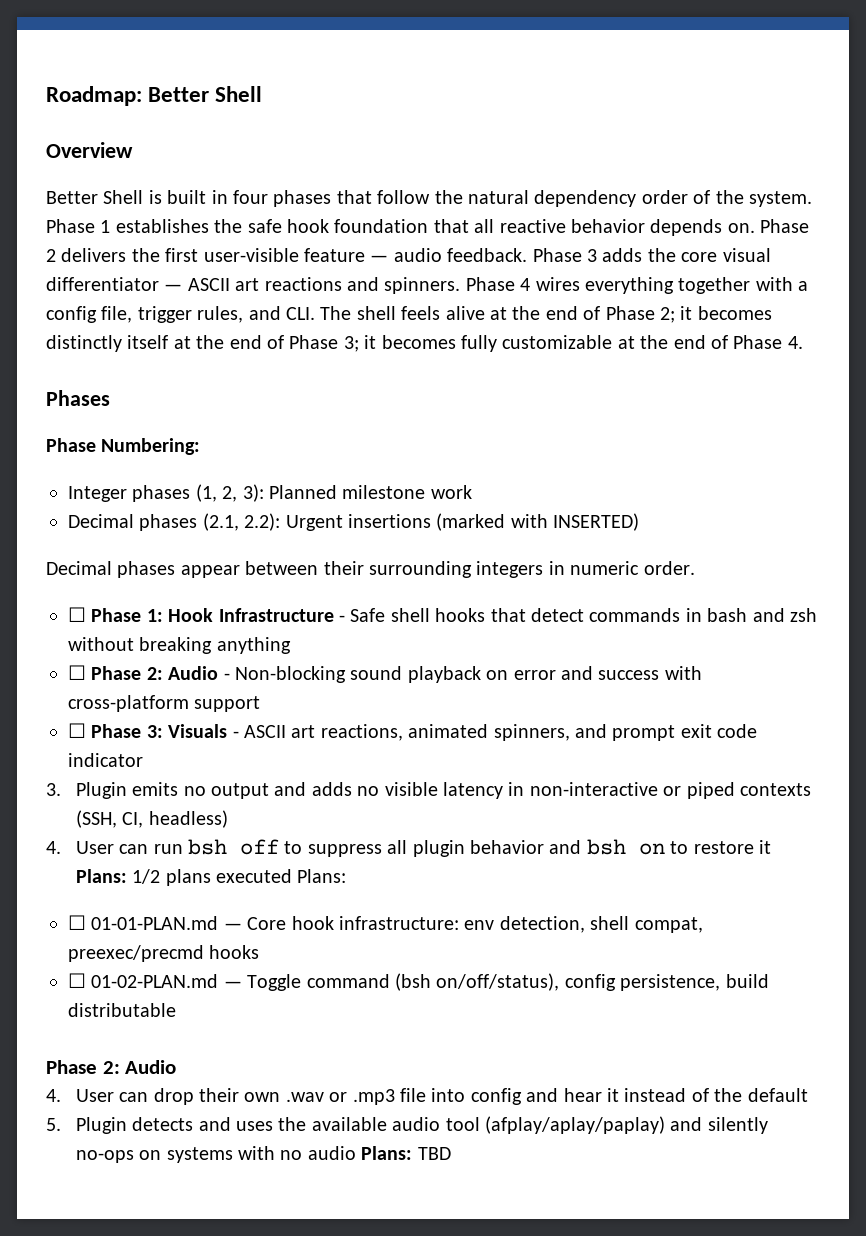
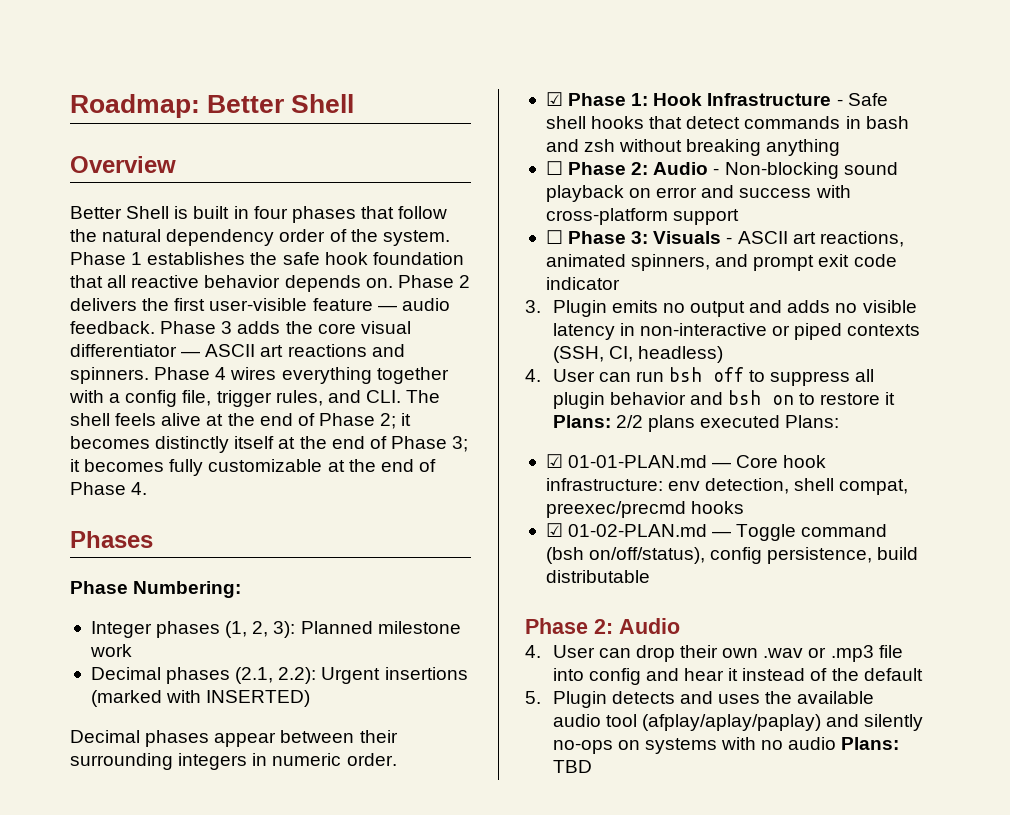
- ☐ Phase 1: Hook Infrastructure - Safe shell hooks that detect commands in bash and zsh without breaking anything
+ ☑ Phase 1: Hook Infrastructure - Safe shell hooks that detect commands in bash and zsh without breaking anything
- 4. User can run bsh off to suppress all plugin behavior and bsh on to restore it Plans: 1/2 plans executed Plans:
+ 4. User can run bsh off to suppress all plugin behavior and bsh on to restore it Plans: 2/2 plans executed Plans:
- ☐ 01-01-PLAN.md — Core hook infrastructure: env detection, shell compat, preexec/precmd hooks
+ ☑ 01-01-PLAN.md — Core hook infrastructure: env detection, shell compat, preexec/precmd hooks
- ☐ 01-02-PLAN.md — Toggle command (bsh on/off/status), config persistence, build distributable
+ ☑ 01-02-PLAN.md — Toggle command (bsh on/off/status), config persistence, build distributable

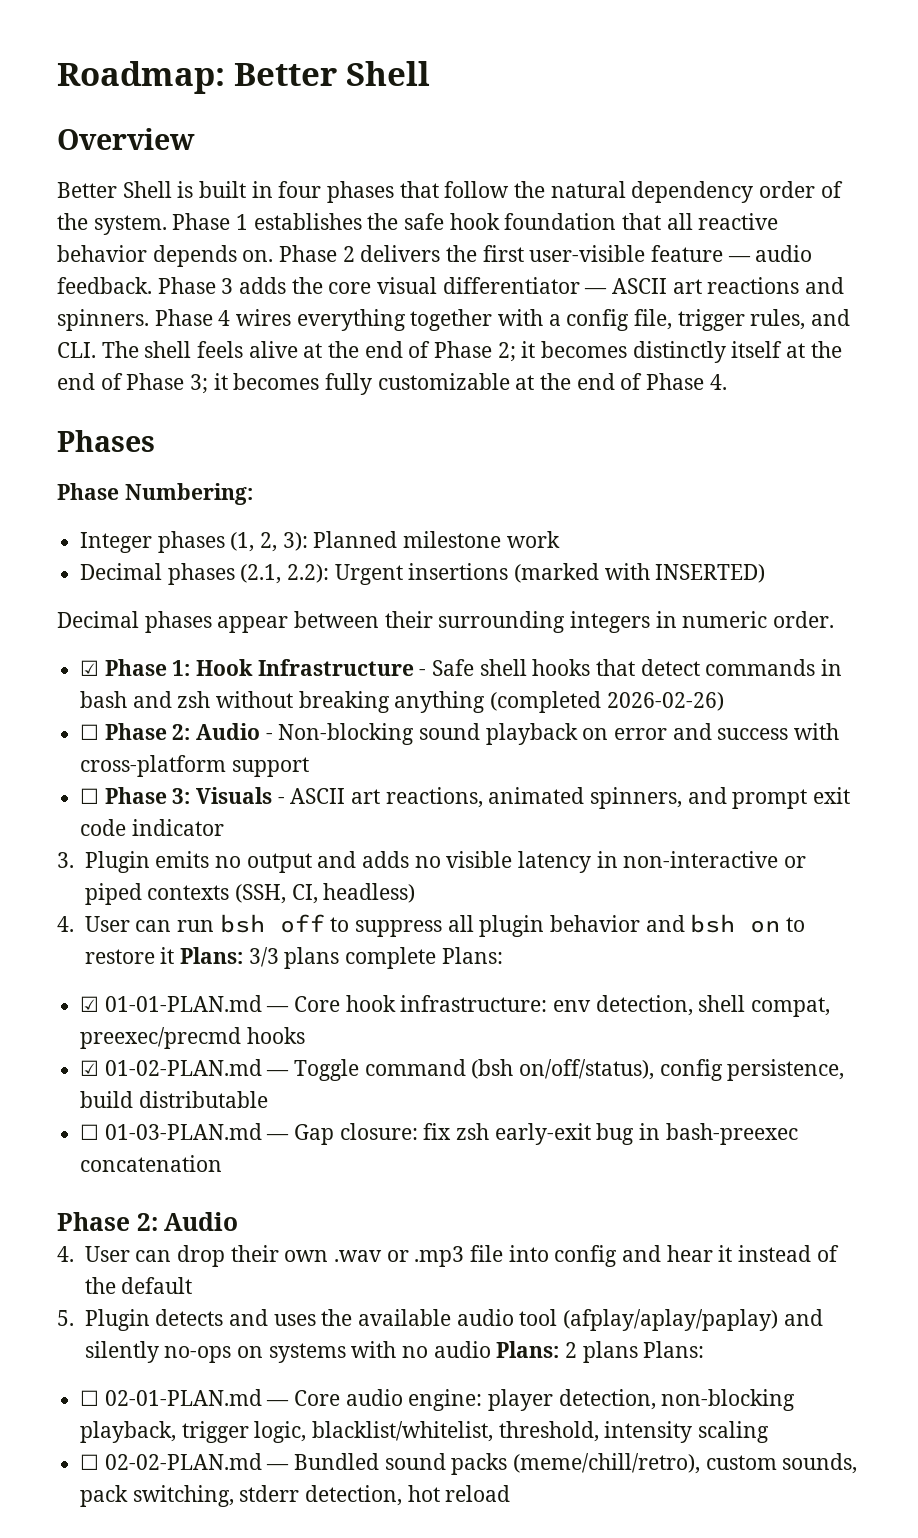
- ☑ Phase 1: Hook Infrastructure - Safe shell hooks that detect commands in bash and zsh without breaking anything
+ ☑ Phase 1: Hook Infrastructure - Safe shell hooks that detect commands in bash and zsh without breaking anything (completed 2026-02-26)
- 4. User can run bsh off to suppress all plugin behavior and bsh on to restore it Plans: 2/2 plans executed Plans:
+ 4. User can run bsh off to suppress all plugin behavior and bsh on to restore it Plans: 3/3 plans complete Plans:
+ ☐ 01-03-PLAN.md — Gap closure: fix zsh early-exit bug in bash-preexec concatenation
- 5. Plugin detects and uses the available audio tool (afplay/aplay/paplay) and silently no-ops on systems with no audio Plans: TBD
+ 5. Plugin detects and uses the available audio tool (afplay/aplay/paplay) and silently no-ops on systems with no audio Plans: 2 plans Plans:
+ ☐ 02-01-PLAN.md — Core audio engine: player detection, non-blocking playback, trigger logic, blacklist/whitelist, threshold, intensity scaling
+ ☐ 02-02-PLAN.md — Bundled sound packs (meme/chill/retro), custom sounds, pack switching, stderr detection, hot reload

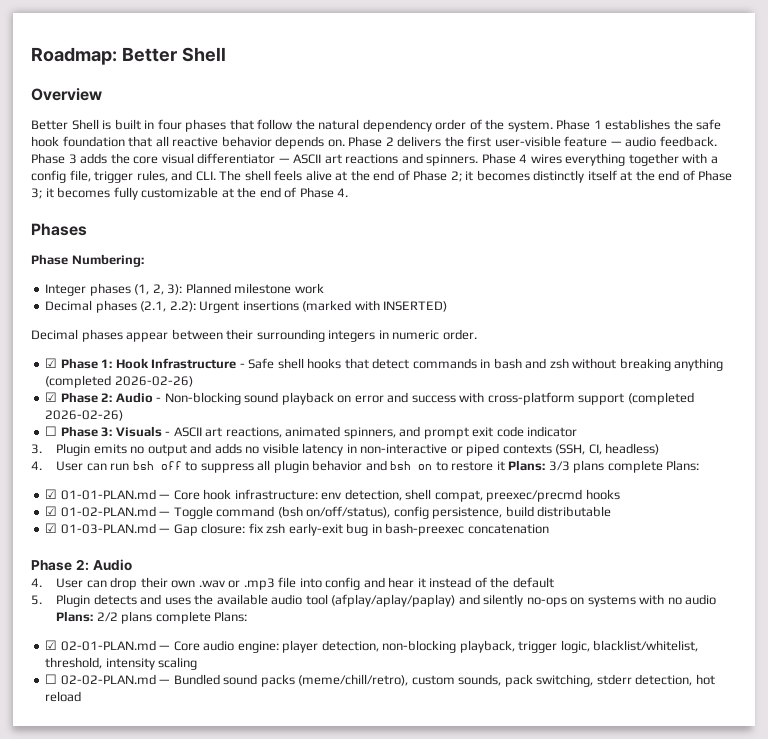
- ☐ Phase 2: Audio - Non-blocking sound playback on error and success with cross-platform support
+ ☑ Phase 2: Audio - Non-blocking sound playback on error and success with cross-platform support (completed 2026-02-26)
- ☐ 01-03-PLAN.md — Gap closure: fix zsh early-exit bug in bash-preexec concatenation
+ ☑ 01-03-PLAN.md — Gap closure: fix zsh early-exit bug in bash-preexec concatenation
- 5. Plugin detects and uses the available audio tool (afplay/aplay/paplay) and silently no-ops on systems with no audio Plans: 2 plans Plans:
- ☐ 02-01-PLAN.md — Core audio engine: player detection, non-blocking playback, trigger logic, blacklist/whitelist, threshold, intensity scaling
+ 5. Plugin detects and uses the available audio tool (afplay/aplay/paplay) and silently no-ops on systems with no audio Plans: 2/2 plans complete Plans:
+ ☑ 02-01-PLAN.md — Core audio engine: player detection, non-blocking playback, trigger logic, blacklist/whitelist, threshold, intensity scaling

